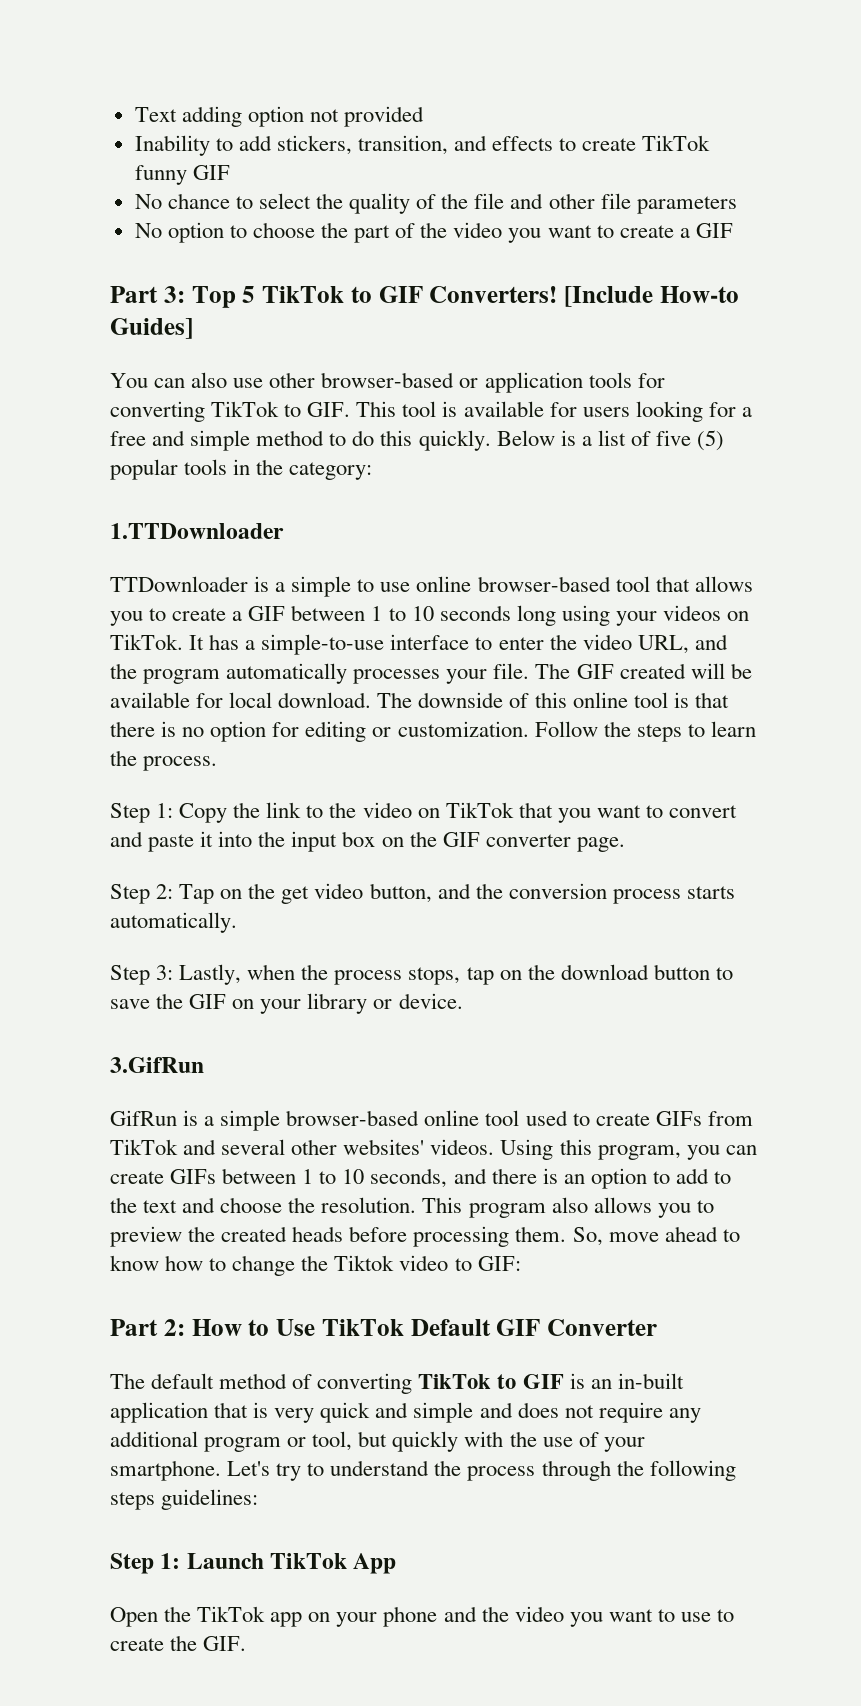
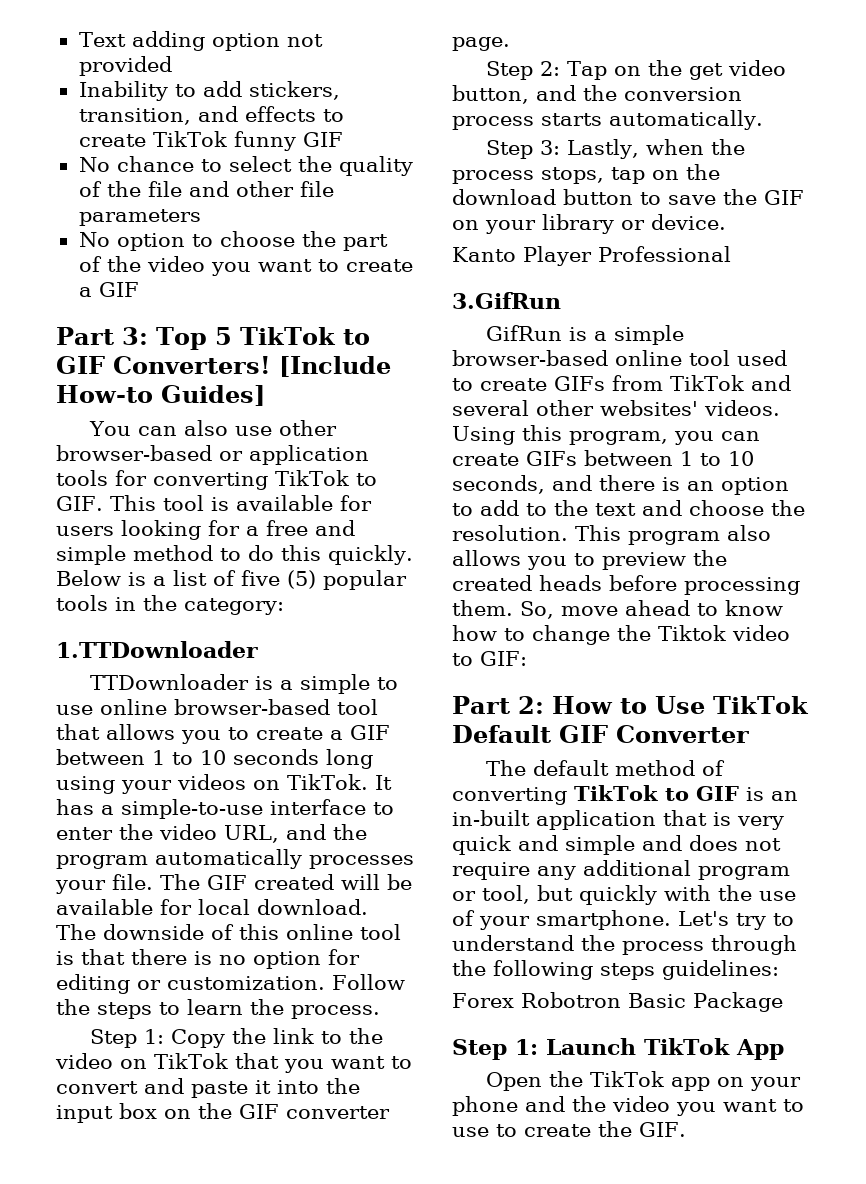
+ Kanto Player Professional
+ Forex Robotron Basic Package

